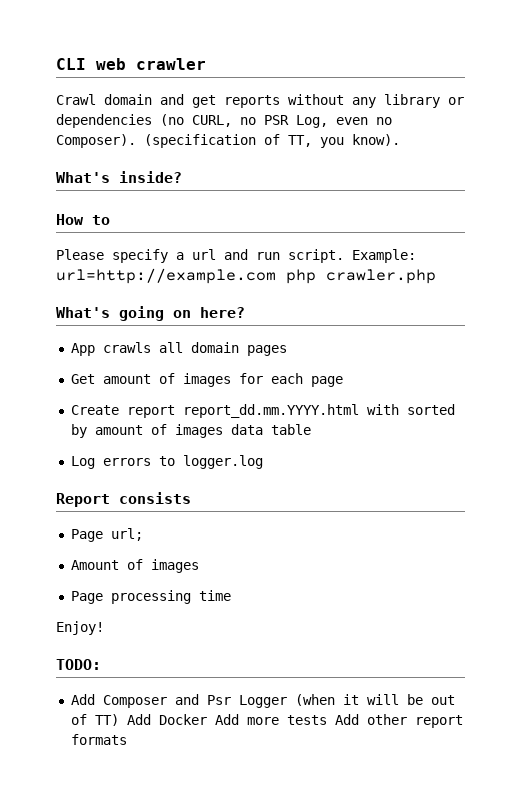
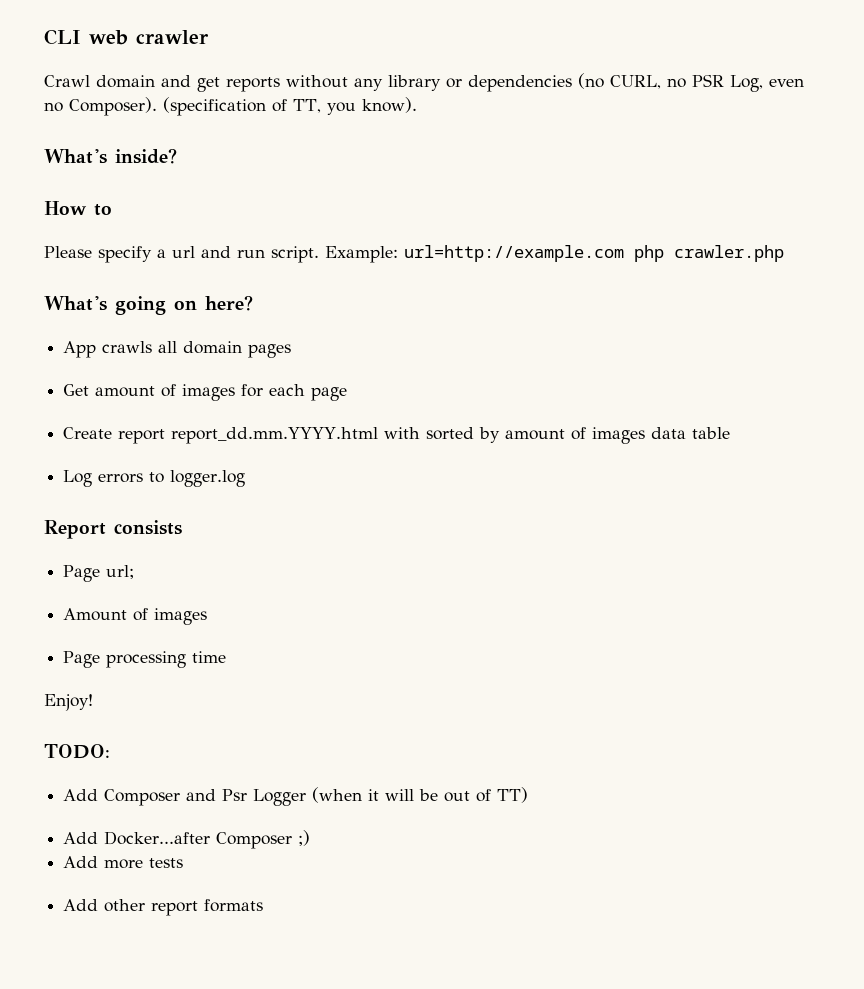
- Add Composer and Psr Logger (when it will be out of TT) Add Docker Add more tests Add other report formats
+ Add Composer and Psr Logger (when it will be out of TT)
+ Add Docker...after Composer ;)
+ Add more tests
+ Add other report formats

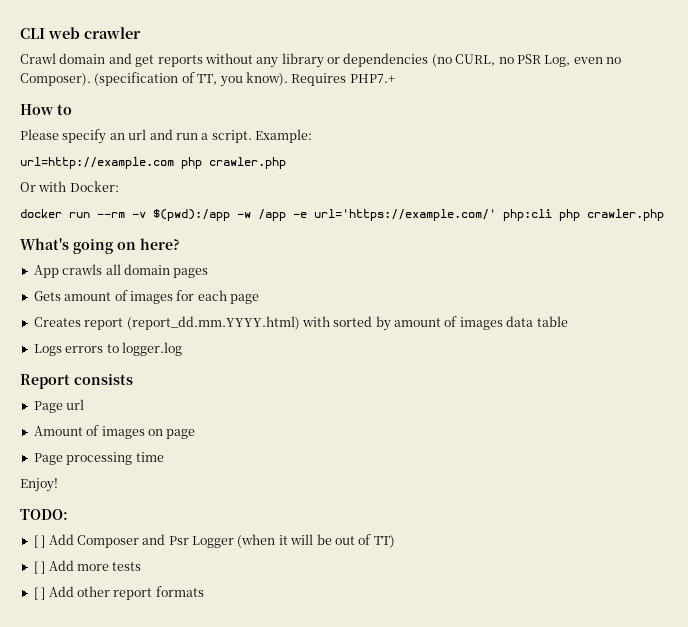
- (specification of TT, you know).
- What's inside?
+ (specification of TT, you know). Requires PHP7.+
- Please specify a url and run script.
+ Please specify an url and run a script.
- Example: url=http://example.com php crawler.php
+ Example:
+ url=http://example.com php crawler.php
+ Or with Docker:
+ docker run --rm -v $(pwd):/app -w /app -e url='https://example.com/' php:cli php crawler.php
- Get amount of images for each page
+ Gets amount of images for each page
- Create report report_dd.mm.YYYY.html with sorted by amount of images data table
+ Creates report (report_dd.mm.YYYY.html) with sorted by amount of images data table
- Log errors to logger.log
+ Logs errors to logger.log
- Page url;
+ Page url
- Amount of images
+ Amount of images on page
- Add Composer and Psr Logger (when it will be out of TT)
+ [ ] Add Composer and Psr Logger (when it will be out of TT)
- Add Docker...after Composer ;)
- Add more tests
+ [ ] Add more tests
- Add other report formats
+ [ ] Add other report formats

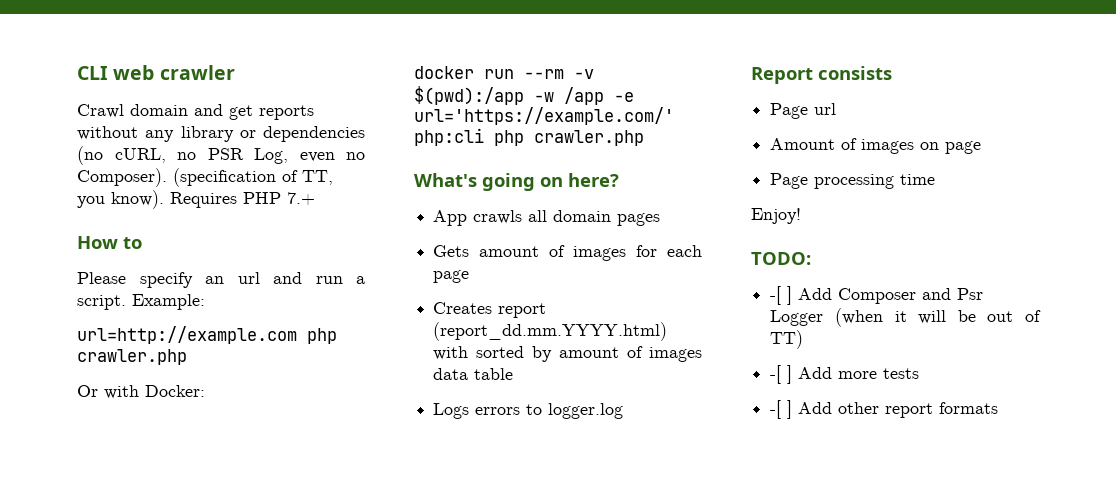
- Crawl domain and get reports without any library or dependencies (no CURL, no PSR Log, even no Composer).
+ Crawl domain and get reports without any library or dependencies (no сURL, no PSR Log, even no Composer).
- Requires PHP7.+
+ Requires PHP 7.+
- [ ] Add Composer and Psr Logger (when it will be out of TT)
+ -[ ] Add Composer and Psr Logger (when it will be out of TT)
- [ ] Add more tests
+ -[ ] Add more tests
- [ ] Add other report formats
+ -[ ] Add other report formats

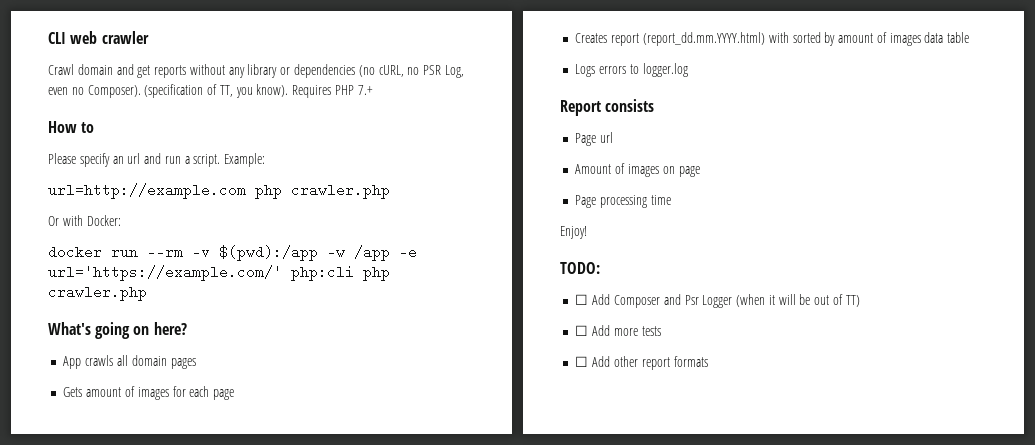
- -[ ] Add Composer and Psr Logger (when it will be out of TT)
+ ☐ Add Composer and Psr Logger (when it will be out of TT)
- -[ ] Add more tests
+ ☐ Add more tests
- -[ ] Add other report formats
+ ☐ Add other report formats

